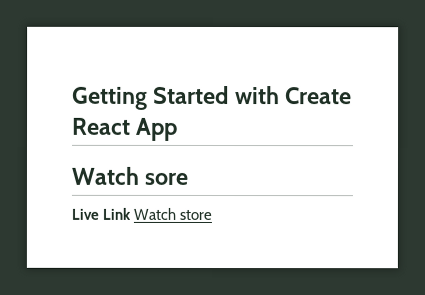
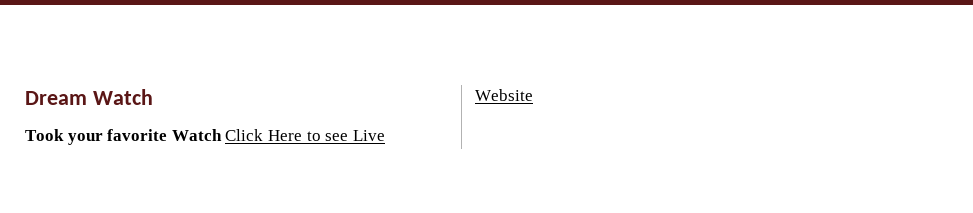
- Getting Started with Create React App
- Watch sore
- Live Link Watch store
+ Dream Watch
+ Took your favorite Watch Click Here to see Live Website

